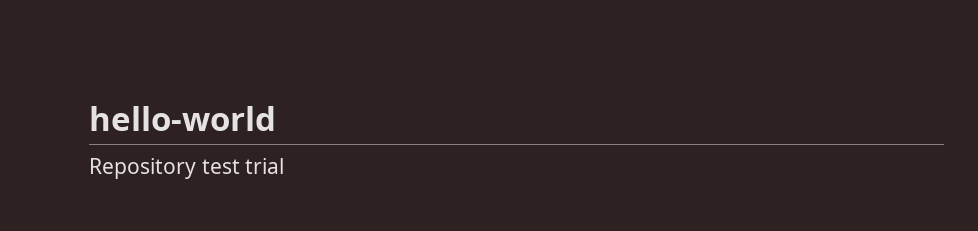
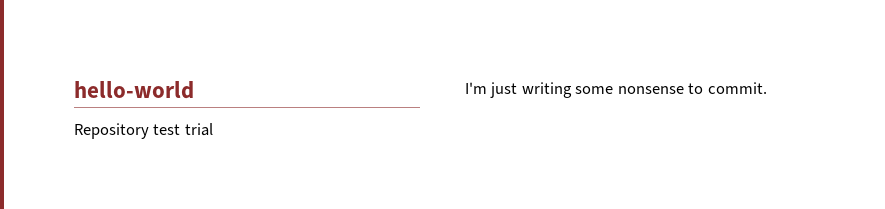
+ I'm just writing some nonsense to commit.

